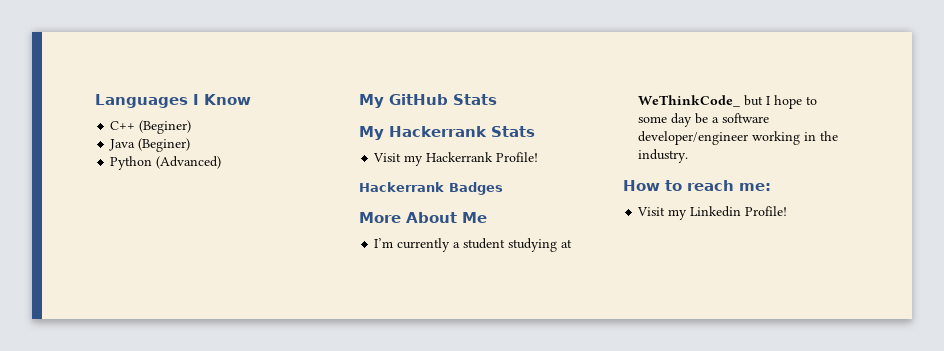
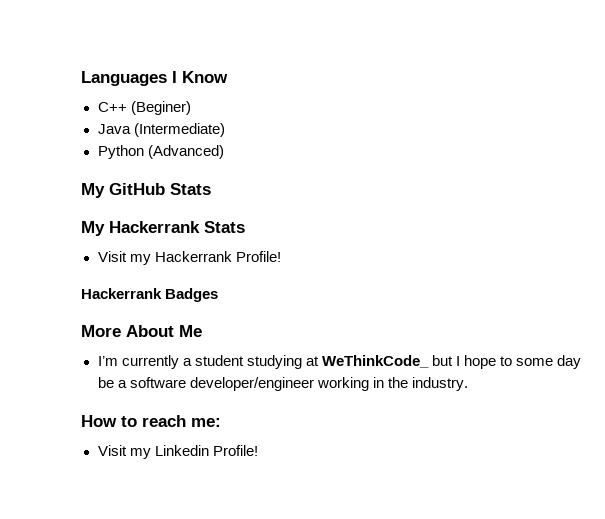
- Java (Beginer)
+ Java (Intermediate)

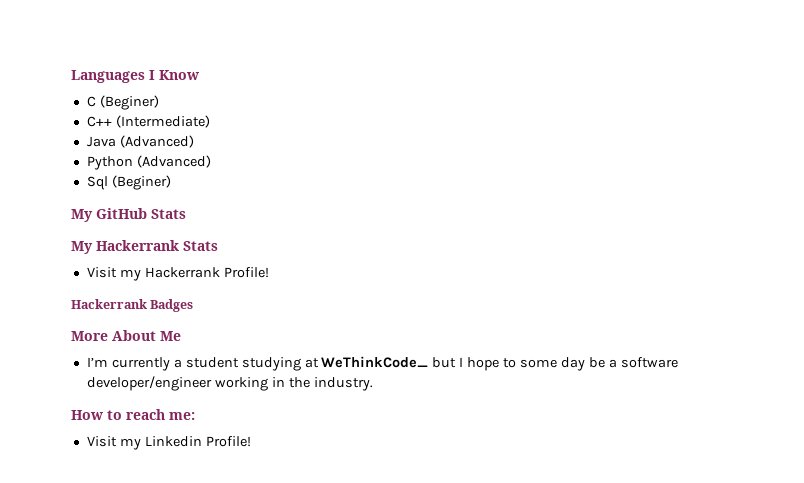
- C++ (Beginer)
+ C (Beginer)
+ C++ (Intermediate)
- Java (Intermediate)
+ Java (Advanced)
+ Sql (Beginer)

